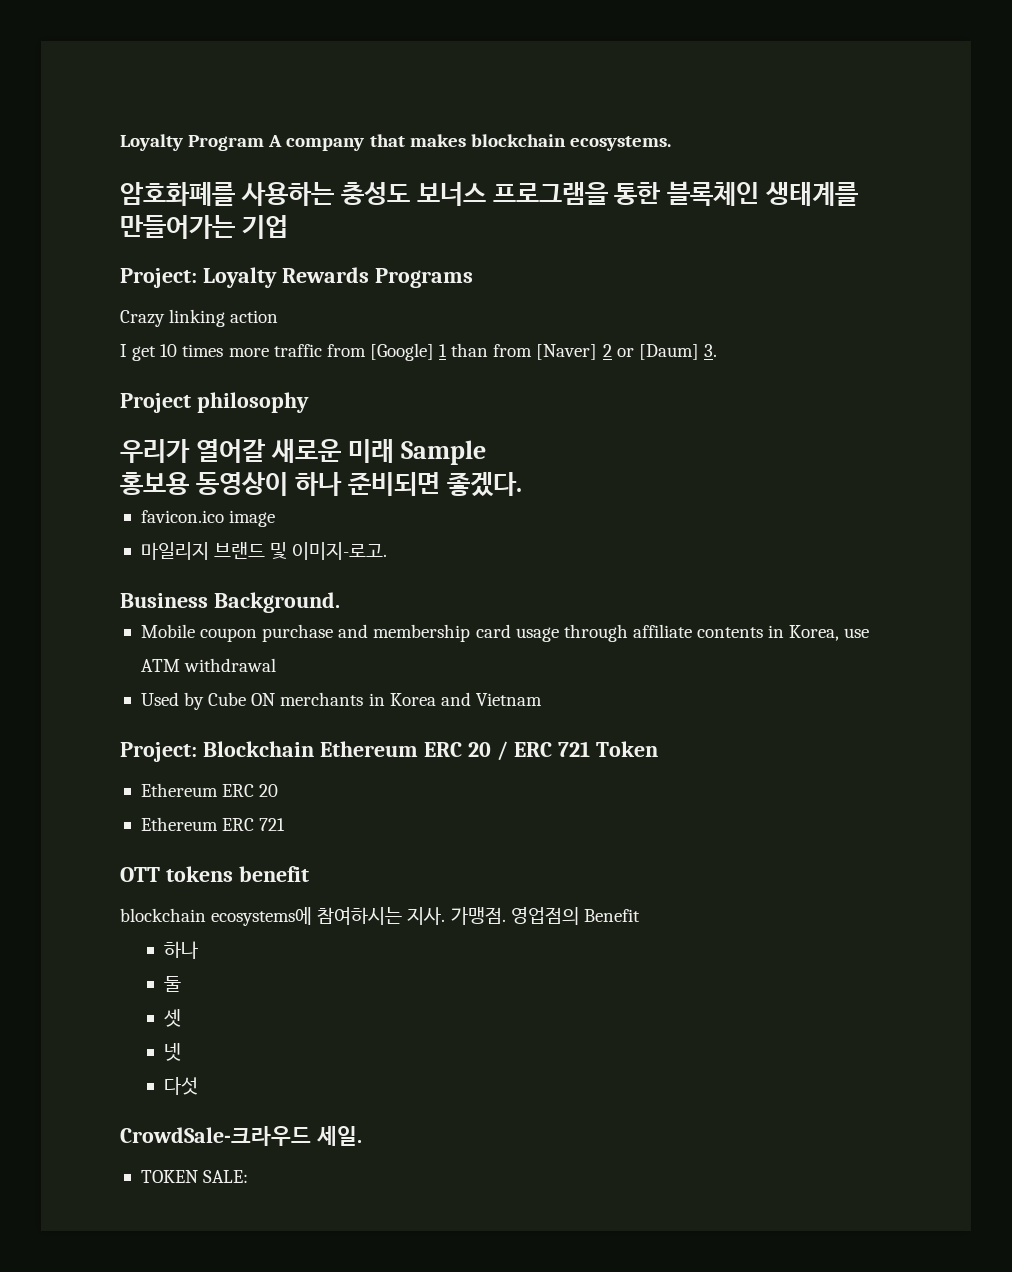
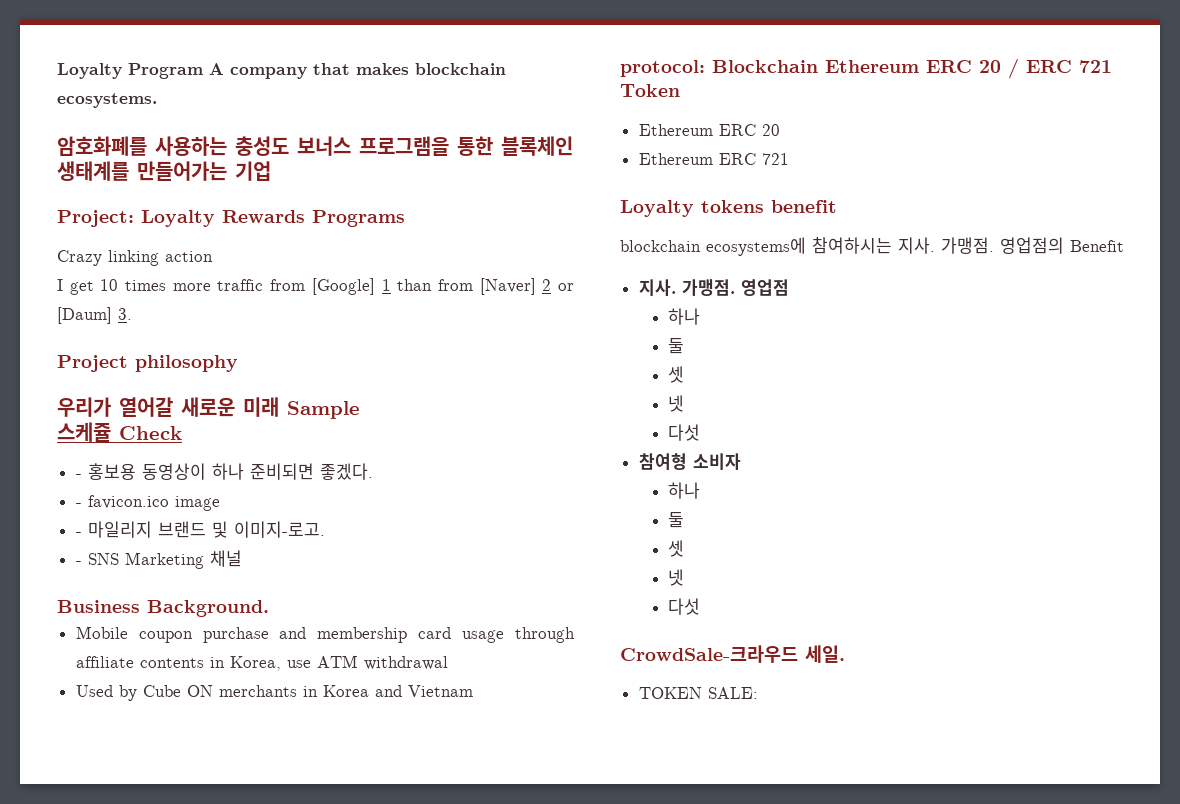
- 홍보용 동영상이 하나 준비되면 좋겠다.
+ 스케쥴 Check
+ - 홍보용 동영상이 하나 준비되면 좋겠다.
- favicon.ico image
+ - favicon.ico image
- 마일리지 브랜드 및 이미지-로고.
+ - 마일리지 브랜드 및 이미지-로고.
+ - SNS Marketing 채널
- Project: Blockchain Ethereum ERC 20 / ERC 721 Token
+ protocol: Blockchain Ethereum ERC 20 / ERC 721 Token
- OTT tokens benefit
+ Loyalty tokens benefit
+ 지사. 가맹점. 영업점
+ 하나
+ 둘
+ 셋
+ 넷
+ 다섯
+ 참여형 소비자

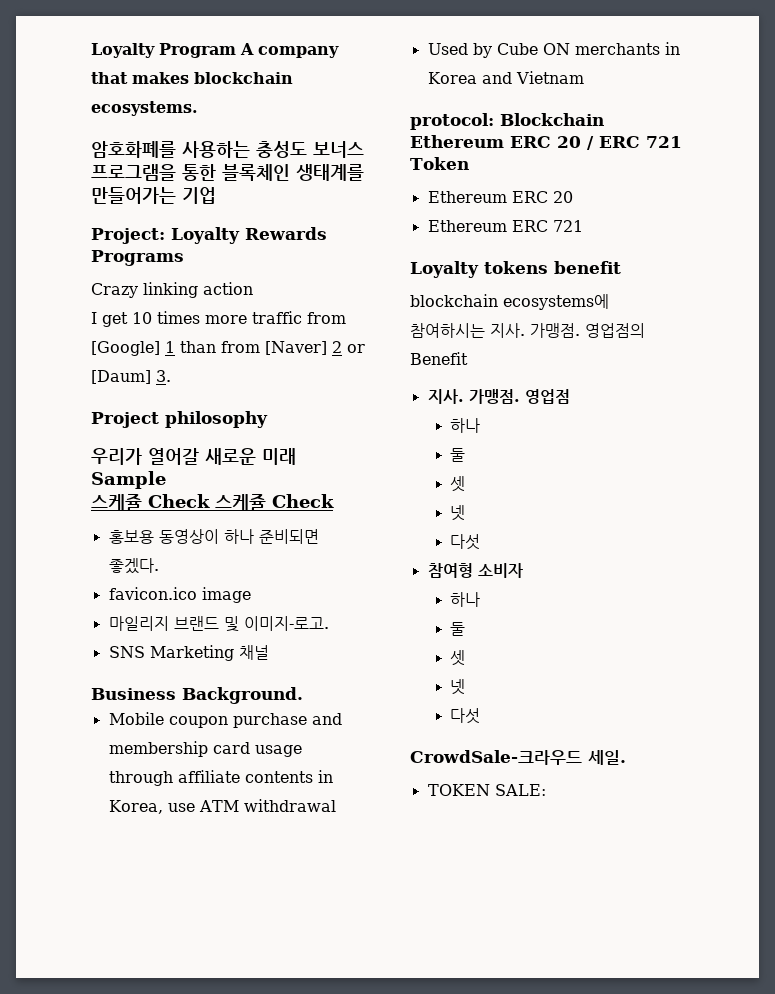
- 스케쥴 Check
- - 홍보용 동영상이 하나 준비되면 좋겠다.
+ 스케쥴 Check 스케쥴 Check
+ 홍보용 동영상이 하나 준비되면 좋겠다.
- - favicon.ico image
+ favicon.ico image
- - 마일리지 브랜드 및 이미지-로고.
+ 마일리지 브랜드 및 이미지-로고.
- - SNS Marketing 채널
+ SNS Marketing 채널

